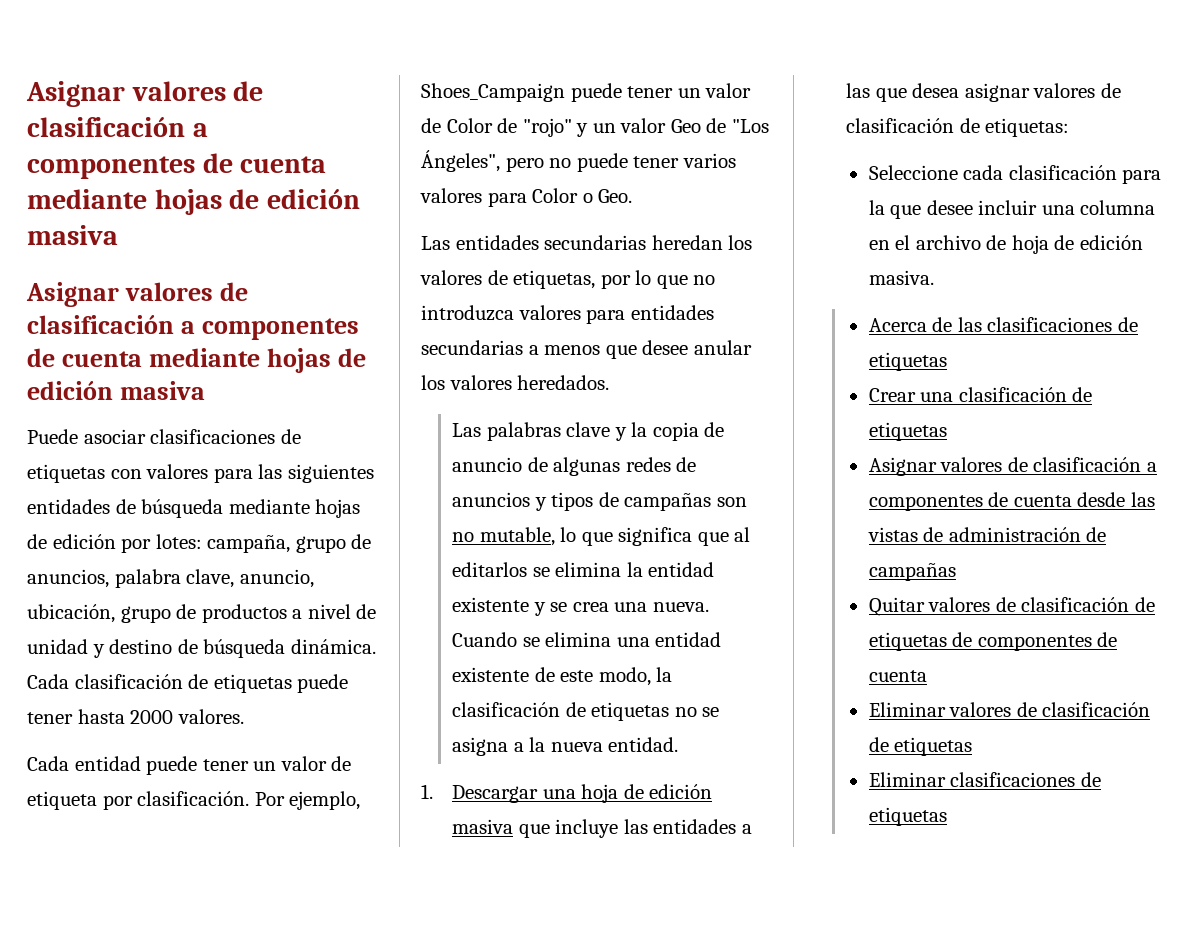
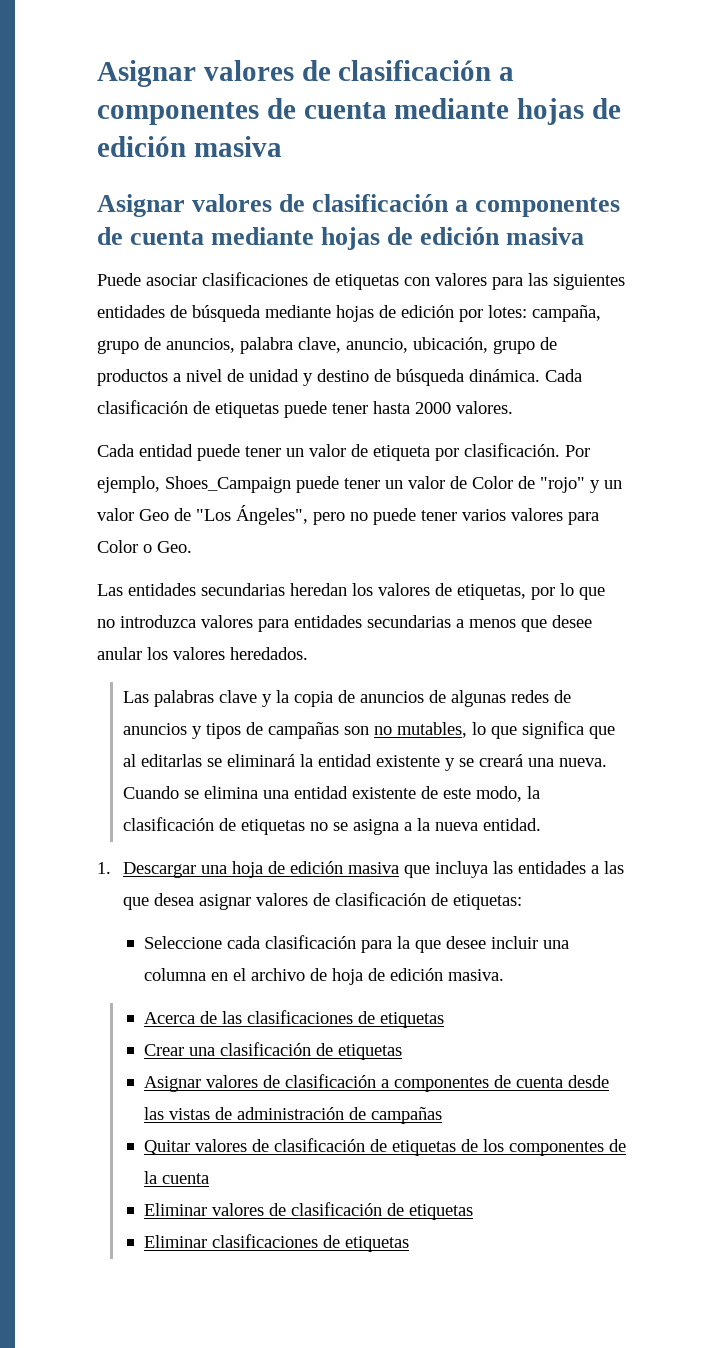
- Las palabras clave y la copia de anuncio de algunas redes de anuncios y tipos de campañas son no mutable, lo que significa que al editarlos se elimina la entidad existente y se crea una nueva.
+ Las palabras clave y la copia de anuncios de algunas redes de anuncios y tipos de campañas son no mutables, lo que significa que al editarlas se eliminará la entidad existente y se creará una nueva.
- 1. Descargar una hoja de edición masiva que incluye las entidades a las que desea asignar valores de clasificación de etiquetas:
+ 1. Descargar una hoja de edición masiva que incluya las entidades a las que desea asignar valores de clasificación de etiquetas:
- Quitar valores de clasificación de etiquetas de componentes de cuenta
+ Quitar valores de clasificación de etiquetas de los componentes de la cuenta

